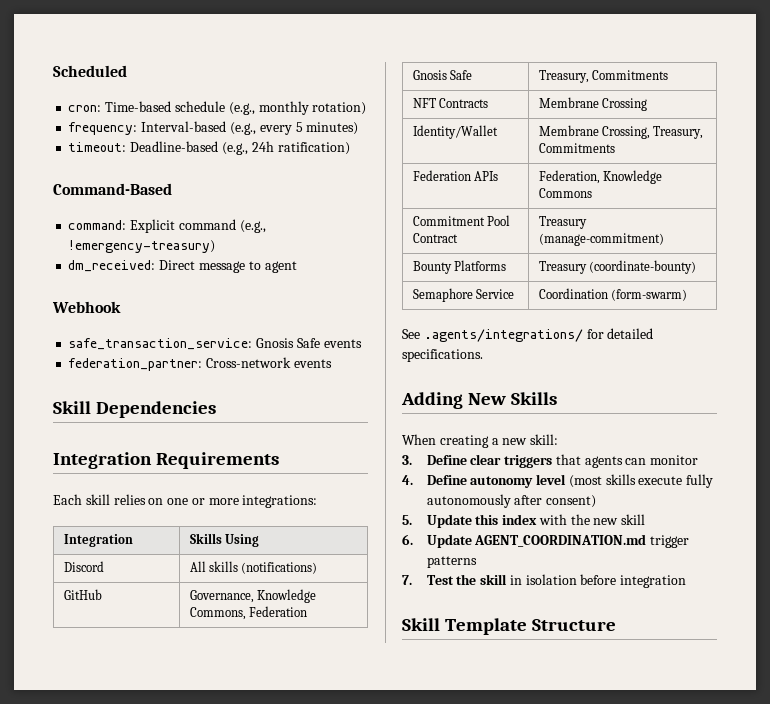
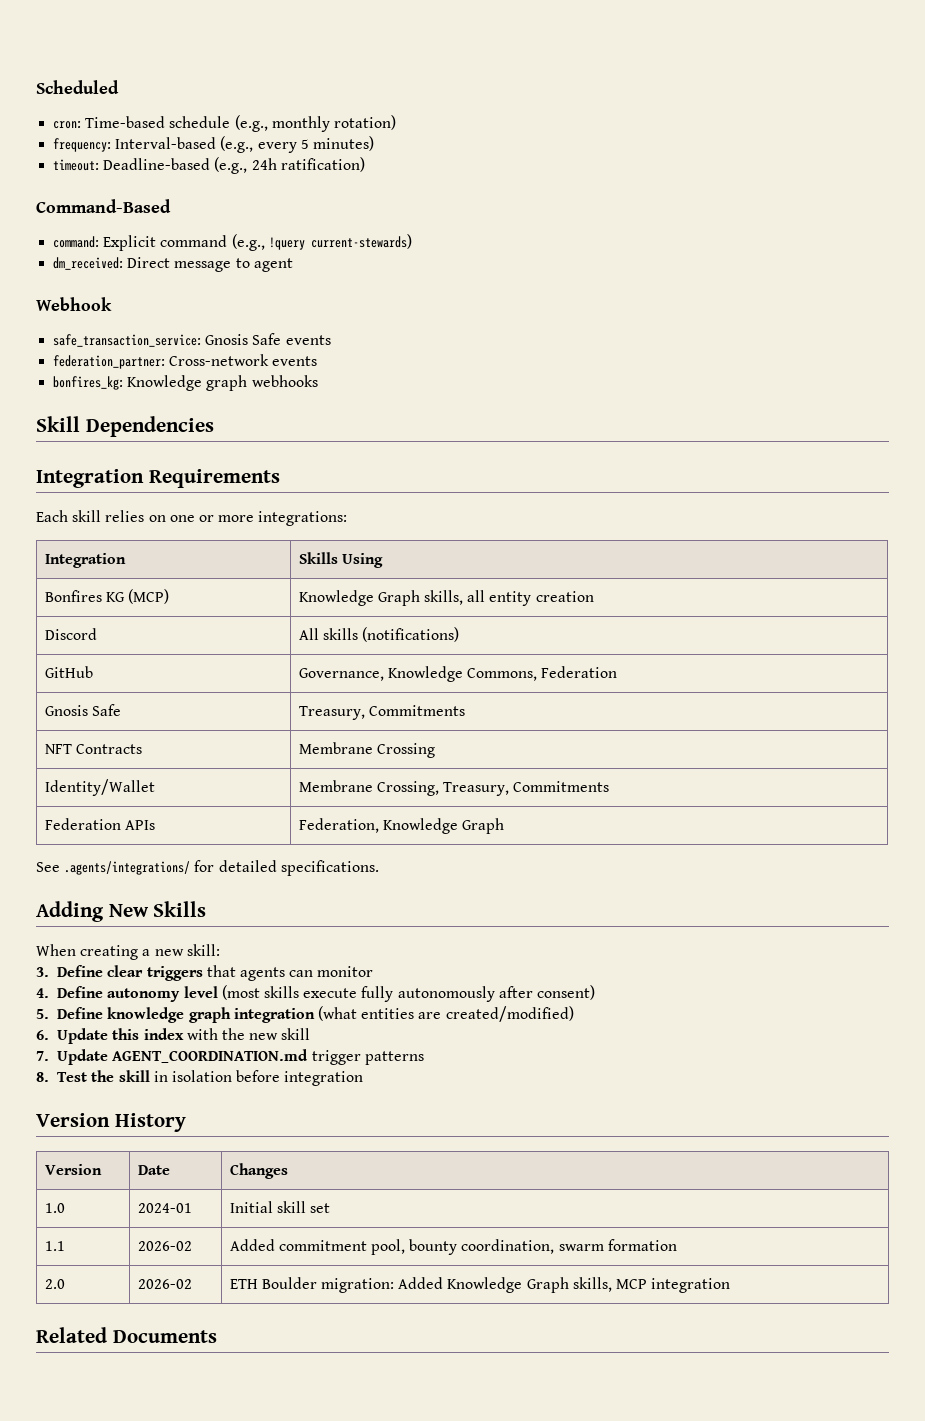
- command: Explicit command (e.g., !emergency-treasury)
+ command: Explicit command (e.g., !query current-stewards)
+ bonfires_kg: Knowledge graph webhooks
+ Bonfires KG (MCP) | Knowledge Graph skills, all entity creation
- Federation APIs | Federation, Knowledge Commons
- Commitment Pool Contract | Treasury (manage-commitment)
- Bounty Platforms | Treasury (coordinate-bounty)
- Semaphore Service | Coordination (form-swarm)
+ Federation APIs | Federation, Knowledge Graph
- 5. Update this index with the new skill
+ 5. Define knowledge graph integration (what entities are created/modified)
+ 6. Update this index with the new skill
- 6. Update AGENT_COORDINATION.md trigger patterns
+ 7. Update AGENT_COORDINATION.md trigger patterns
- 7. Test the skill in isolation before integration
+ 8. Test the skill in isolation before integration
- Skill Template Structure
+ Version History
+ Version | Date | Changes
+ 1.0 | 2024-01 | Initial skill set
+ 1.1 | 2026-02 | Added commitment pool, bounty coordination, swarm formation
+ 2.0 | 2026-02 | ETH Boulder migration: Added Knowledge Graph skills, MCP integration
+ Related Documents

